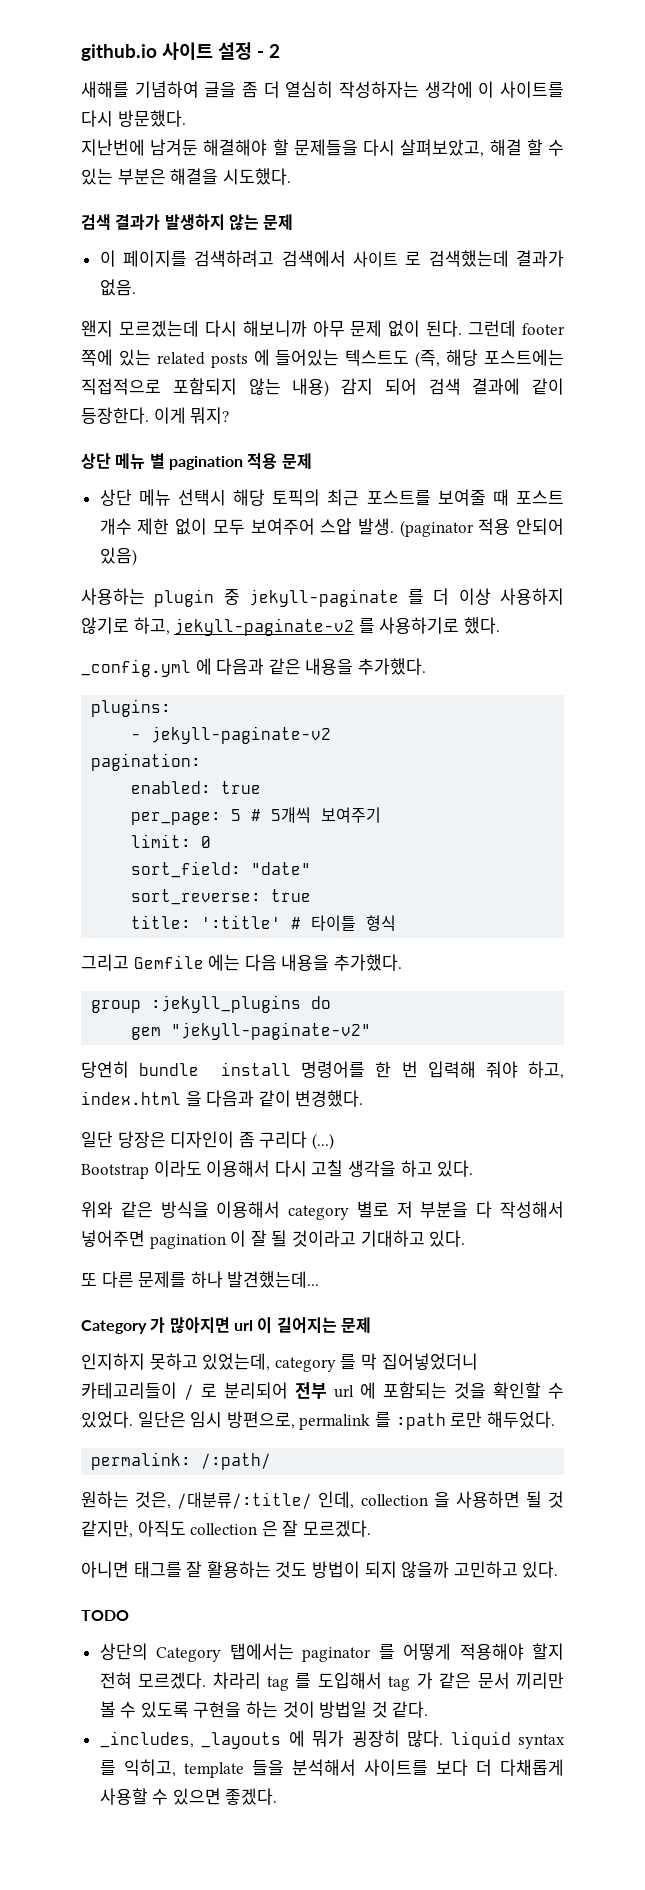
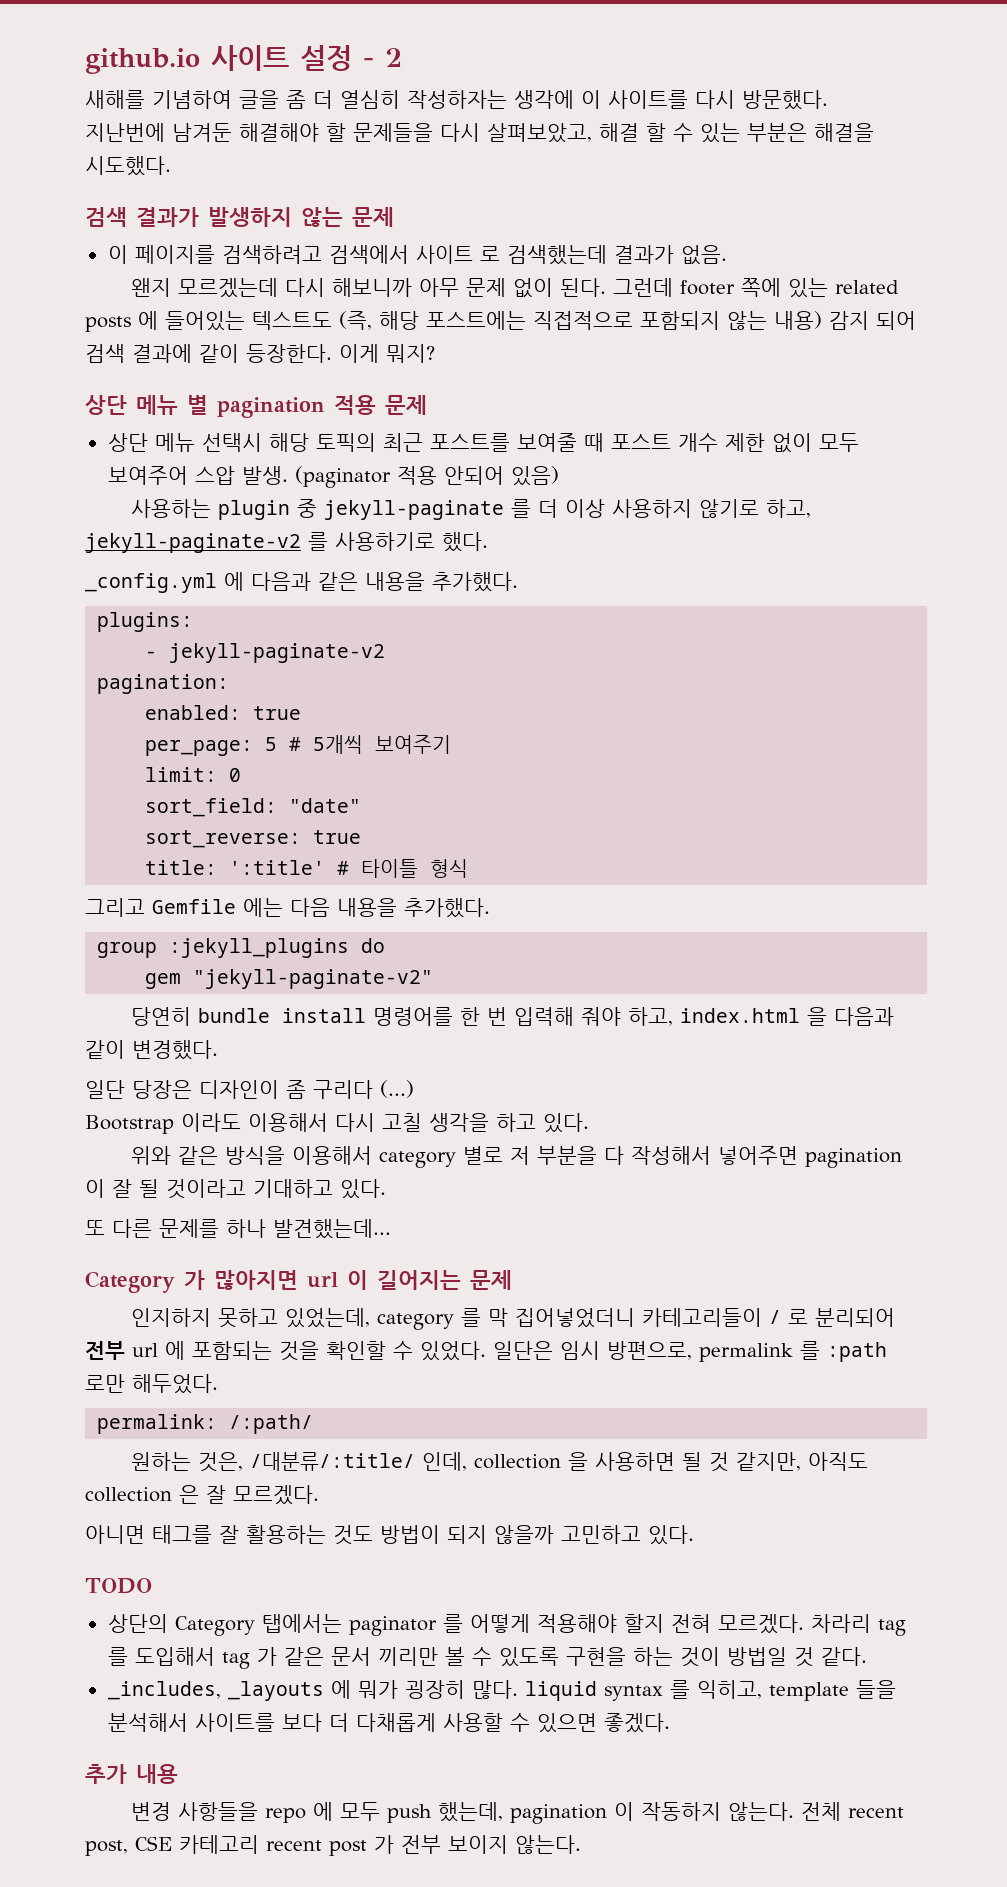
+ 추가 내용
+ 변경 사항들을 repo 에 모두 push 했는데, pagination 이 작동하지 않는다. 전체 recent post, CSE 카테고리 recent post 가 전부 보이지 않는다.

